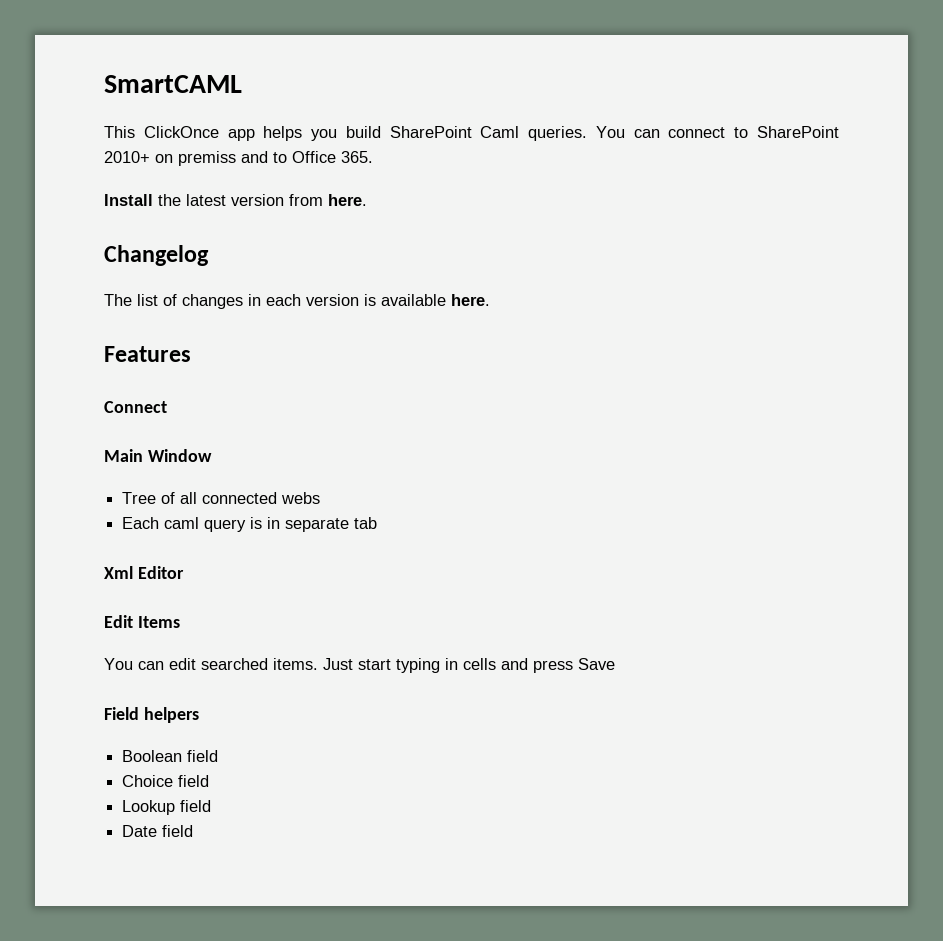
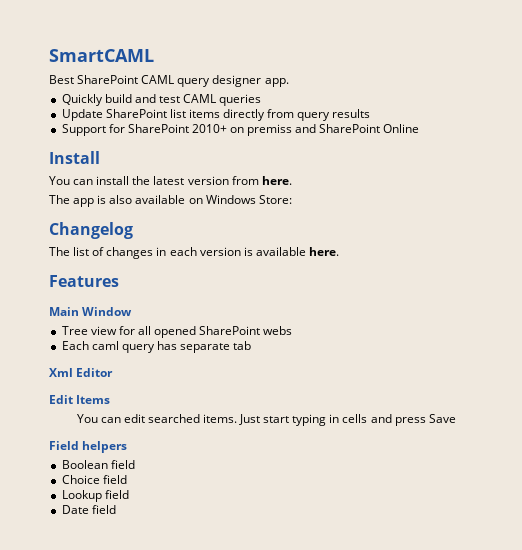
- This ClickOnce app helps you build SharePoint Caml queries. You can connect to SharePoint 2010+ on premiss and to Office 365.
- Install the latest version from here.
+ Best SharePoint CAML query designer app.
+ Quickly build and test CAML queries
+ Update SharePoint list items directly from query results
+ Support for SharePoint 2010+ on premiss and SharePoint Online
+ Install
+ You can install the latest version from here.
+ The app is also available on Windows Store:
- Connect
- Tree of all connected webs
+ Tree view for all opened SharePoint webs
- Each caml query is in separate tab
+ Each caml query has separate tab

